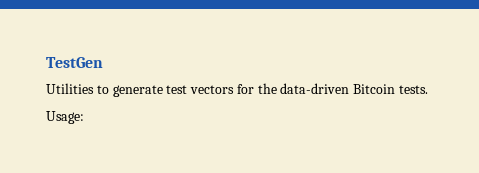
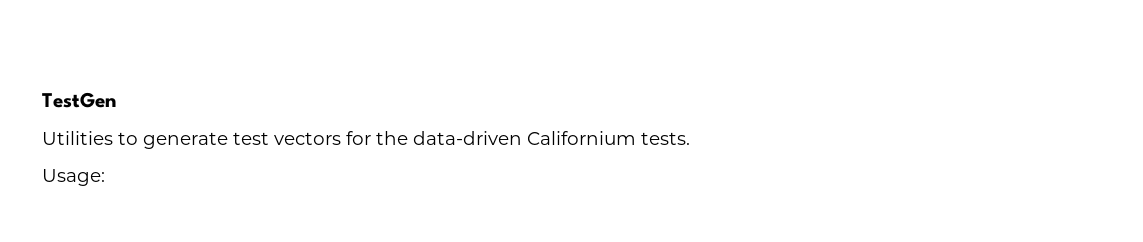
- Utilities to generate test vectors for the data-driven Bitcoin tests.
+ Utilities to generate test vectors for the data-driven Californium tests.

